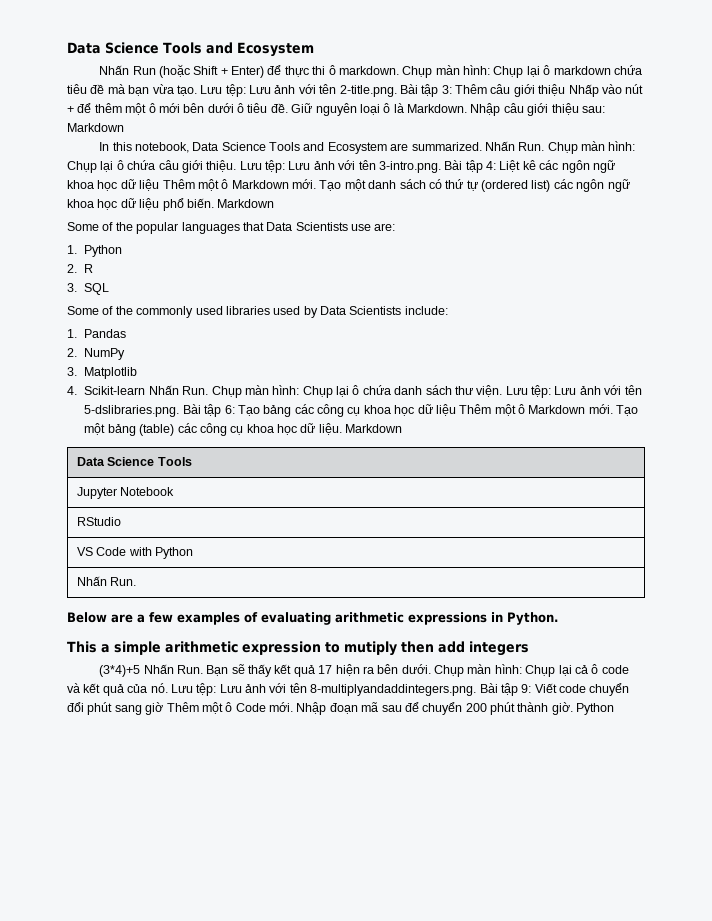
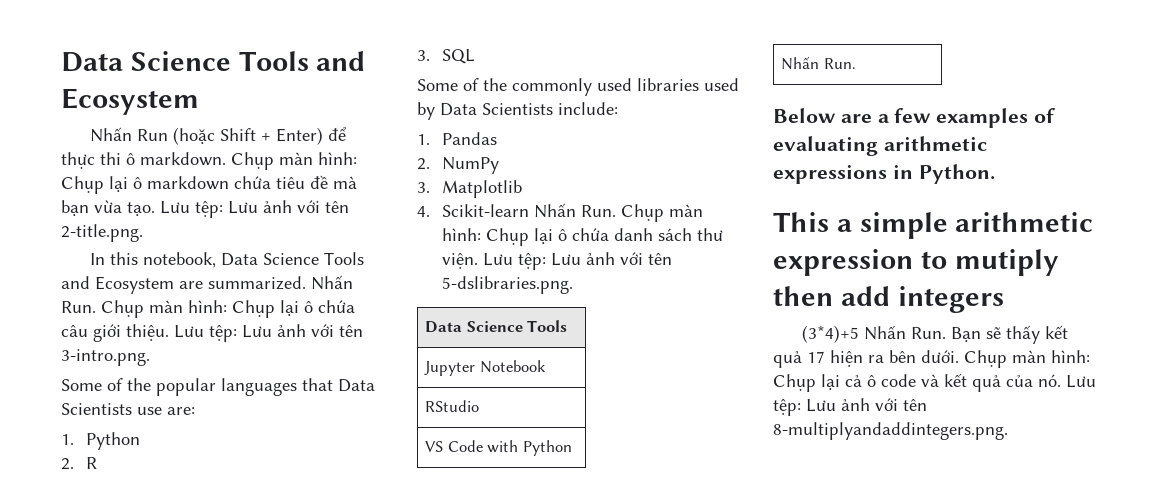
- Lưu tệp: Lưu ảnh với tên 2-title.png. Bài tập 3: Thêm câu giới thiệu Nhấp vào nút + để thêm một ô mới bên dưới ô tiêu đề. Giữ nguyên loại ô là Markdown. Nhập câu giới thiệu sau: Markdown
+ Lưu tệp: Lưu ảnh với tên 2-title.png.
- Lưu tệp: Lưu ảnh với tên 3-intro.png. Bài tập 4: Liệt kê các ngôn ngữ khoa học dữ liệu Thêm một ô Markdown mới. Tạo một danh sách có thứ tự (ordered list) các ngôn ngữ khoa học dữ liệu phổ biến. Markdown
+ Lưu tệp: Lưu ảnh với tên 3-intro.png.
- Lưu tệp: Lưu ảnh với tên 5-dslibraries.png. Bài tập 6: Tạo bảng các công cụ khoa học dữ liệu Thêm một ô Markdown mới. Tạo một bảng (table) các công cụ khoa học dữ liệu. Markdown
+ Lưu tệp: Lưu ảnh với tên 5-dslibraries.png.
- Lưu tệp: Lưu ảnh với tên 8-multiplyandaddintegers.png. Bài tập 9: Viết code chuyển đổi phút sang giờ Thêm một ô Code mới. Nhập đoạn mã sau để chuyển 200 phút thành giờ. Python
+ Lưu tệp: Lưu ảnh với tên 8-multiplyandaddintegers.png.

